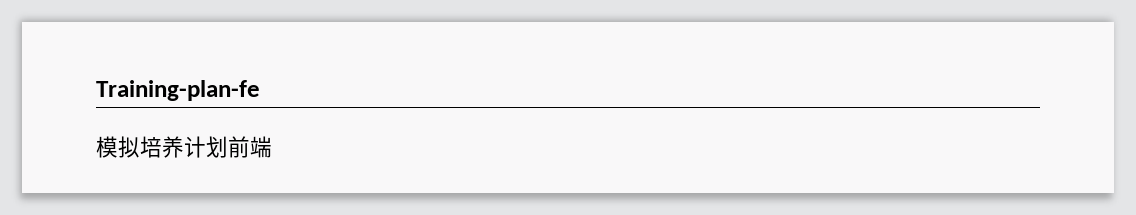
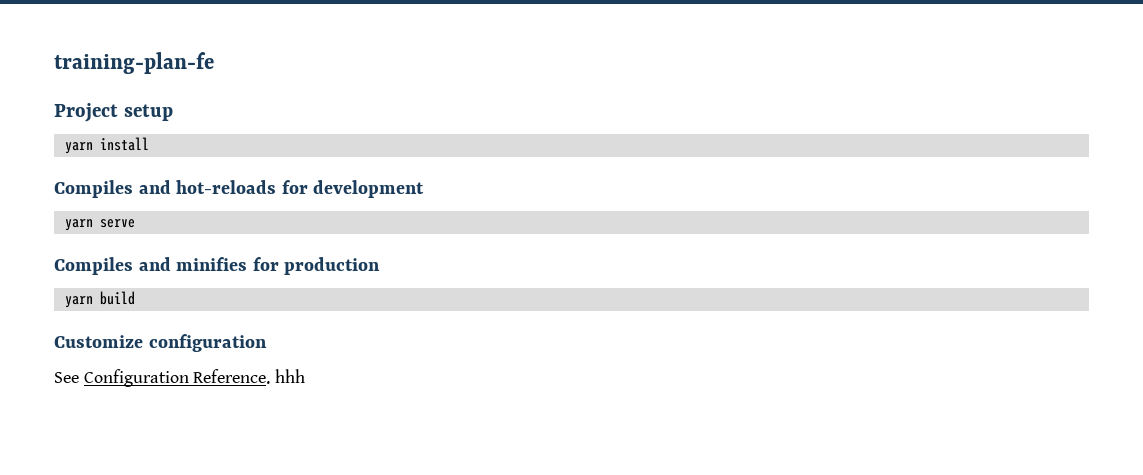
- Training-plan-fe
- 模拟培养计划前端
+ training-plan-fe
+ Project setup
+ yarn install
+ Compiles and hot-reloads for development
+ yarn serve
+ Compiles and minifies for production
+ yarn build
+ Customize configuration
+ See Configuration Reference. hhh

